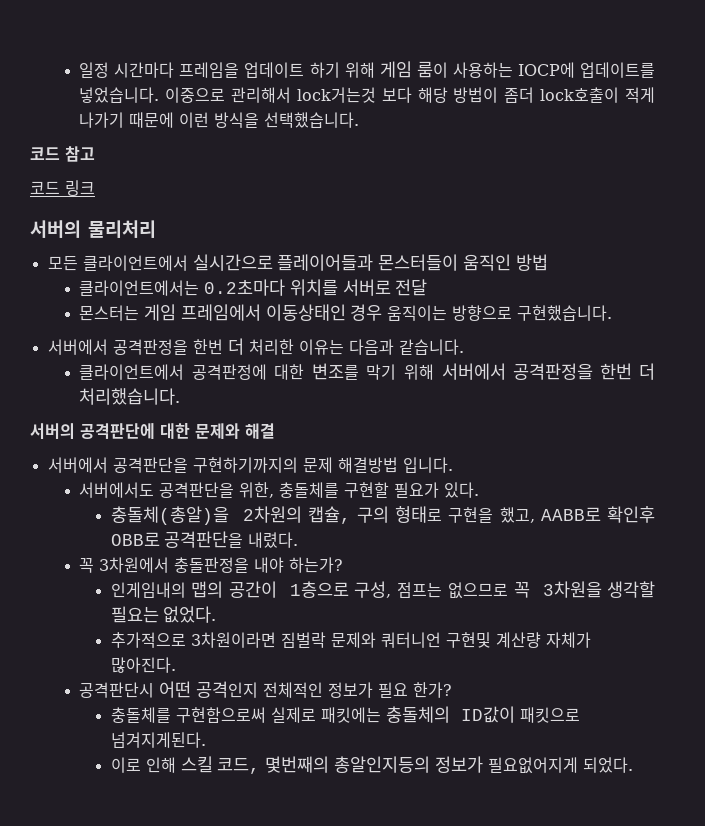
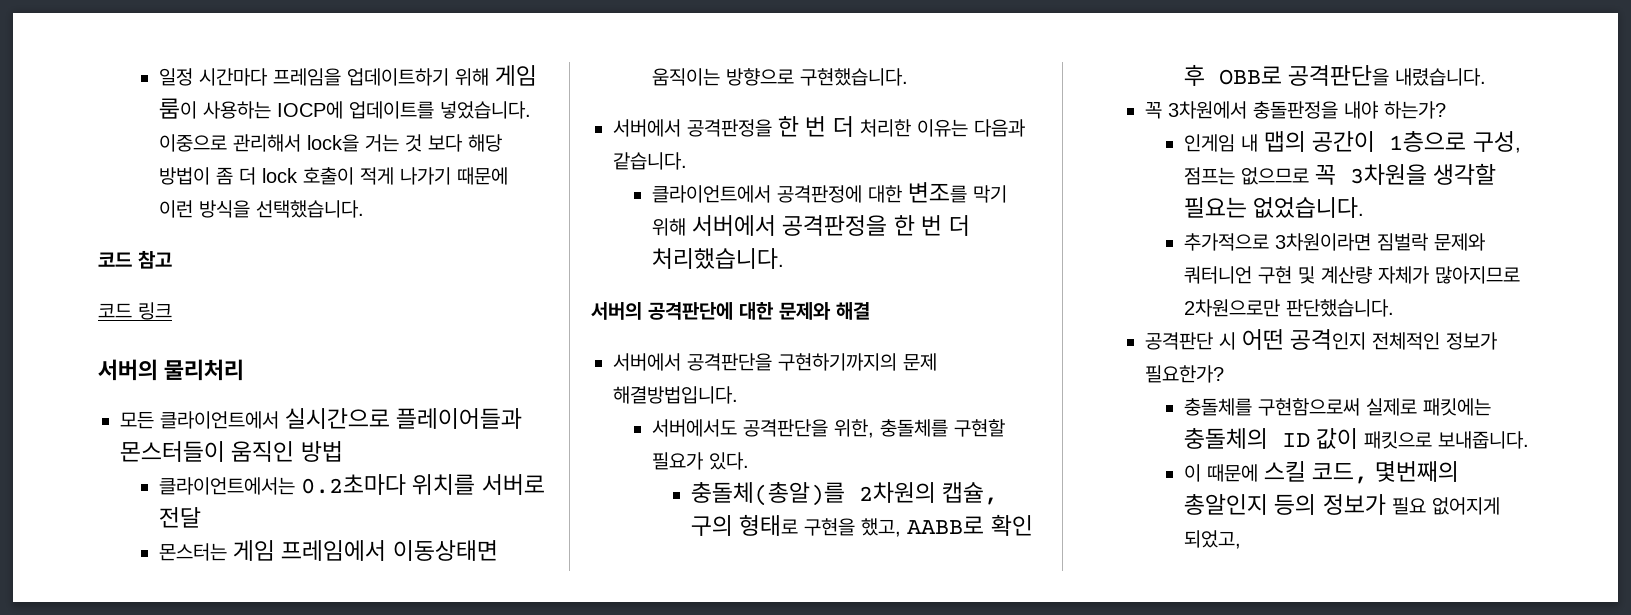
- 일정 시간마다 프레임을 업데이트 하기 위해 게임 룸이 사용하는 IOCP에 업데이트를 넣었습니다.
+ 일정 시간마다 프레임을 업데이트하기 위해 게임 룸이 사용하는 IOCP에 업데이트를 넣었습니다.
- 이중으로 관리해서 lock거는것 보다 해당 방법이 좀더 lock호출이 적게 나가기 때문에 이런 방식을 선택했습니다.
+ 이중으로 관리해서 lock을 거는 것 보다 해당 방법이 좀 더 lock 호출이 적게 나가기 때문에 이런 방식을 선택했습니다.
- 몬스터는 게임 프레임에서 이동상태인 경우 움직이는 방향으로 구현했습니다.
+ 몬스터는 게임 프레임에서 이동상태면 움직이는 방향으로 구현했습니다.
- 서버에서 공격판정을 한번 더 처리한 이유는 다음과 같습니다.
+ 서버에서 공격판정을 한 번 더 처리한 이유는 다음과 같습니다.
- 클라이언트에서 공격판정에 대한 변조를 막기 위해 서버에서 공격판정을 한번 더 처리했습니다.
+ 클라이언트에서 공격판정에 대한 변조를 막기 위해 서버에서 공격판정을 한 번 더 처리했습니다.
- 서버에서 공격판단을 구현하기까지의 문제 해결방법 입니다.
+ 서버에서 공격판단을 구현하기까지의 문제 해결방법입니다.
- 충돌체(총알)을 2차원의 캡슐, 구의 형태로 구현을 했고, AABB로 확인후 OBB로 공격판단을 내렸다.
+ 충돌체(총알)를 2차원의 캡슐, 구의 형태로 구현을 했고, AABB로 확인 후 OBB로 공격판단을 내렸습니다.
- 인게임내의 맵의 공간이 1층으로 구성, 점프는 없으므로 꼭 3차원을 생각할 필요는 없었다.
+ 인게임 내 맵의 공간이 1층으로 구성, 점프는 없으므로 꼭 3차원을 생각할 필요는 없었습니다.
- 추가적으로 3차원이라면 짐벌락 문제와 쿼터니언 구현및 계산량 자체가 많아진다.
- 공격판단시 어떤 공격인지 전체적인 정보가 필요 한가?
+ 추가적으로 3차원이라면 짐벌락 문제와 쿼터니언 구현 및 계산량 자체가 많아지므로 2차원으로만 판단했습니다.
+ 공격판단 시 어떤 공격인지 전체적인 정보가 필요한가?
- 충돌체를 구현함으로써 실제로 패킷에는 충돌체의 ID값이 패킷으로 넘겨지게된다.
- 이로 인해 스킬 코드, 몇번째의 총알인지등의 정보가 필요없어지게 되었다.
+ 충돌체를 구현함으로써 실제로 패킷에는 충돌체의 ID 값이 패킷으로 보내줍니다.
+ 이 때문에 스킬 코드, 몇번째의 총알인지 등의 정보가 필요 없어지게 되었고,

